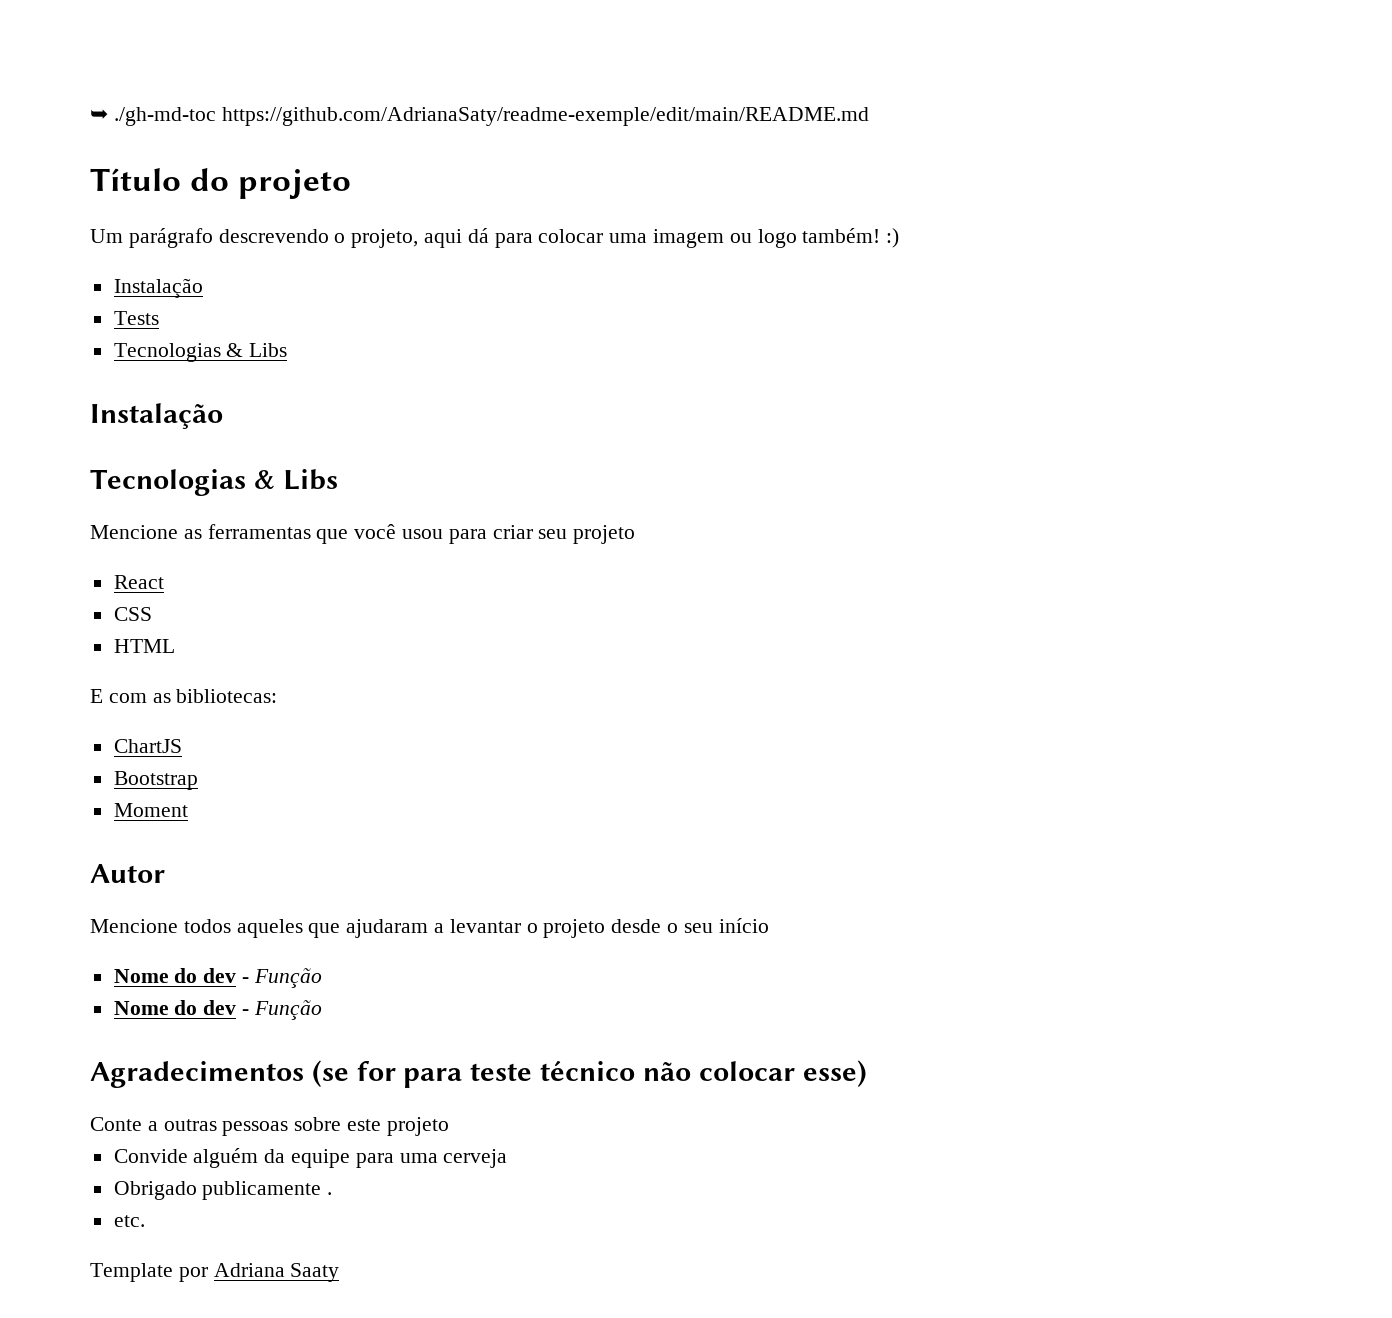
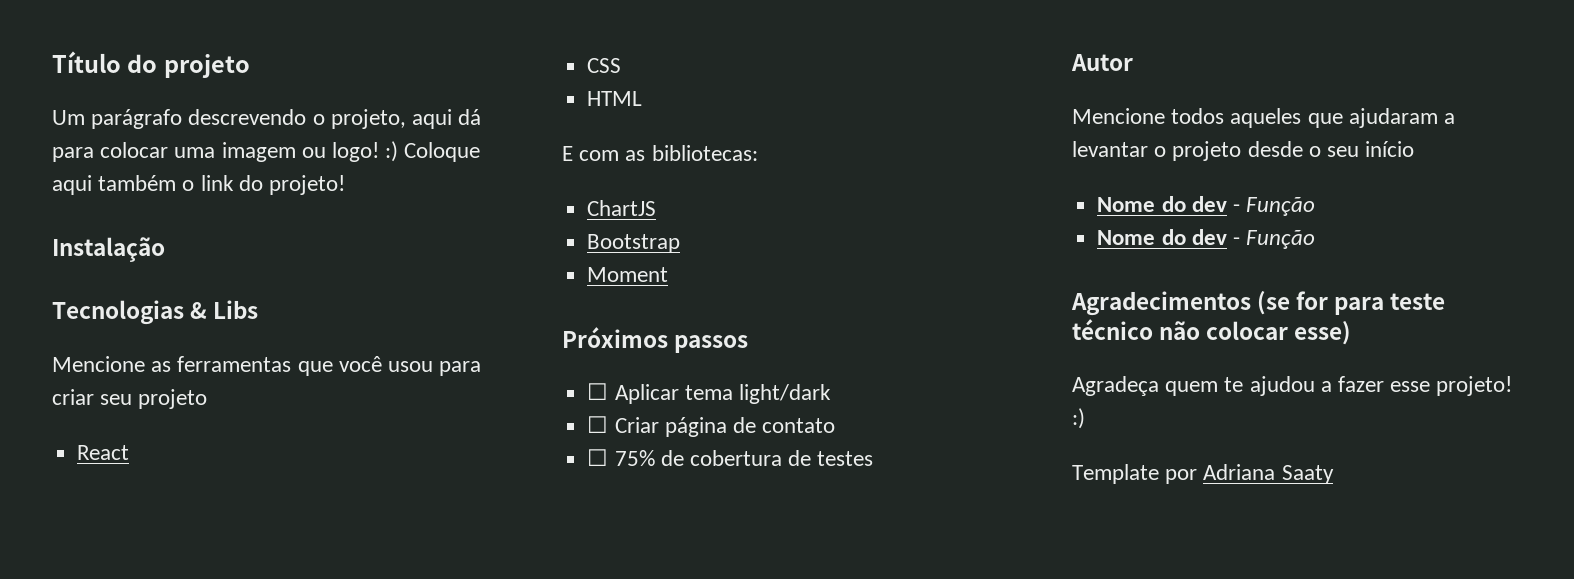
- ➥ ./gh-md-toc https://github.com/AdrianaSaty/readme-exemple/edit/main/README.md
- Um parágrafo descrevendo o projeto, aqui dá para colocar uma imagem ou logo também! :)
- Instalação
- Tests
- Tecnologias & Libs
+ Um parágrafo descrevendo o projeto, aqui dá para colocar uma imagem ou logo! :) Coloque aqui também o link do projeto!
+ Próximos passos
+ ☐ Aplicar tema light/dark
+ ☐ Criar página de contato
+ ☐ 75% de cobertura de testes
- Conte a outras pessoas sobre este projeto
- Convide alguém da equipe para uma cerveja
- Obrigado publicamente .
- etc.
+ Agradeça quem te ajudou a fazer esse projeto! :)

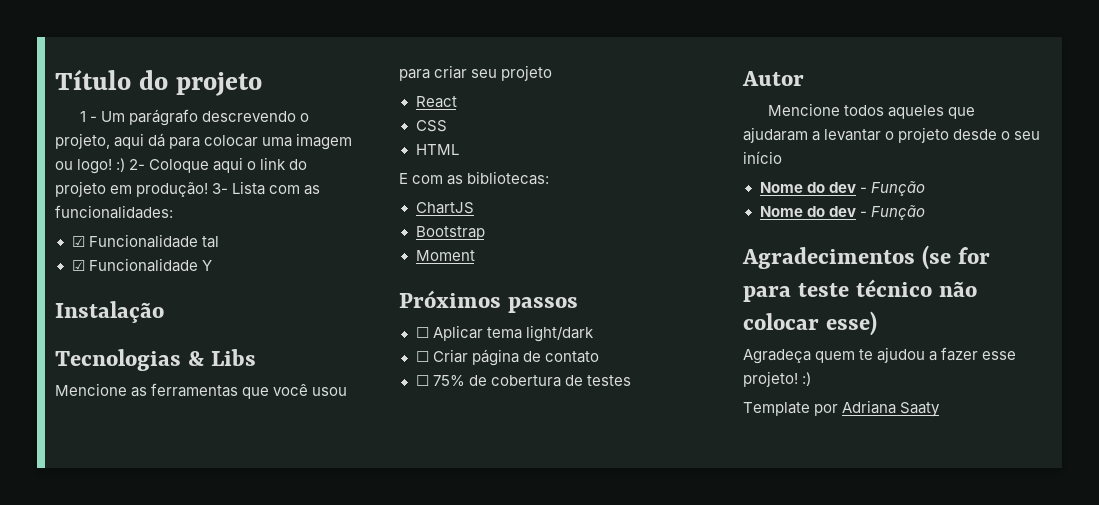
- Um parágrafo descrevendo o projeto, aqui dá para colocar uma imagem ou logo! :) Coloque aqui também o link do projeto!
+ 1 - Um parágrafo descrevendo o projeto, aqui dá para colocar uma imagem ou logo! :) 2- Coloque aqui o link do projeto em produção! 3- Lista com as funcionalidades:
+ ☑ Funcionalidade tal
+ ☑ Funcionalidade Y

